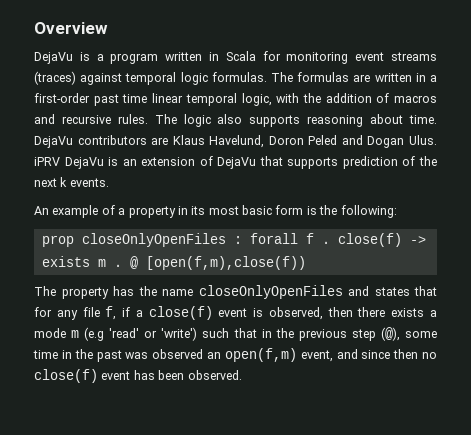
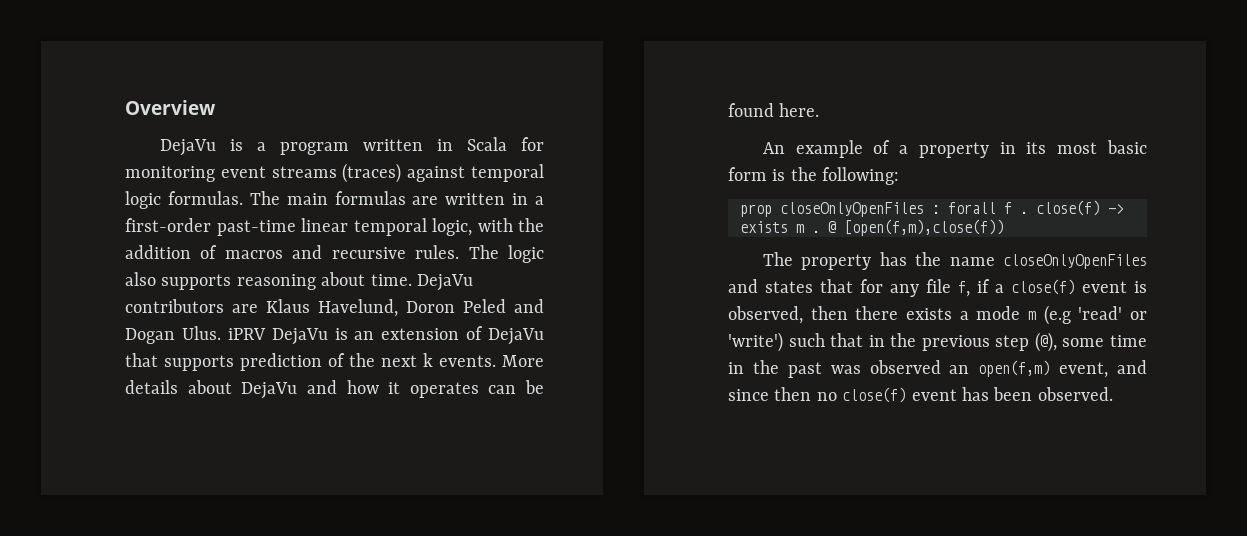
- The formulas are written in a first-order past time linear temporal logic, with the addition of macros and recursive rules.
+ The main formulas are written in a first-order past-time linear temporal logic, with the addition of macros and recursive rules.
+ More details about DejaVu and how it operates can be found here.

